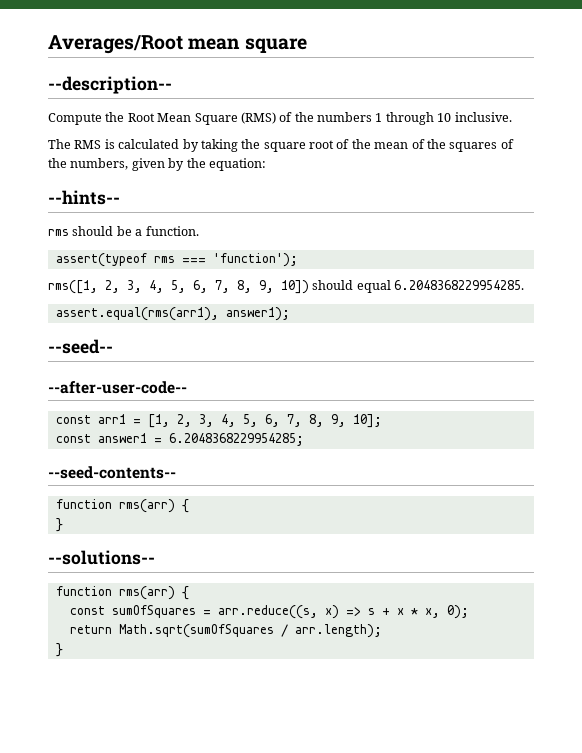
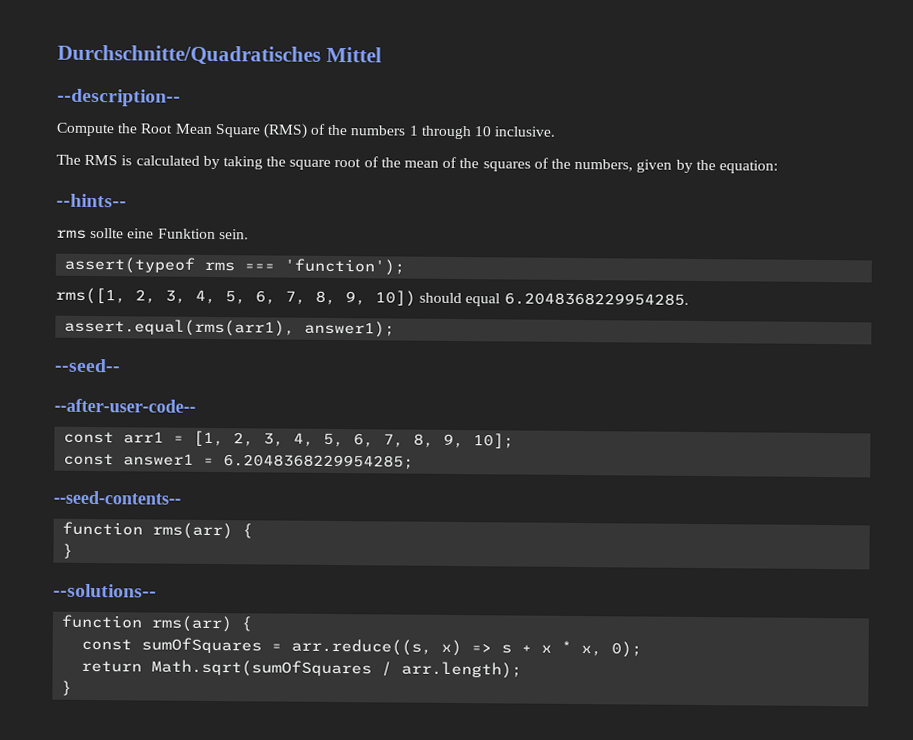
- Averages/Root mean square
+ Durchschnitte/Quadratisches Mittel
- rms should be a function.
+ rms sollte eine Funktion sein.

